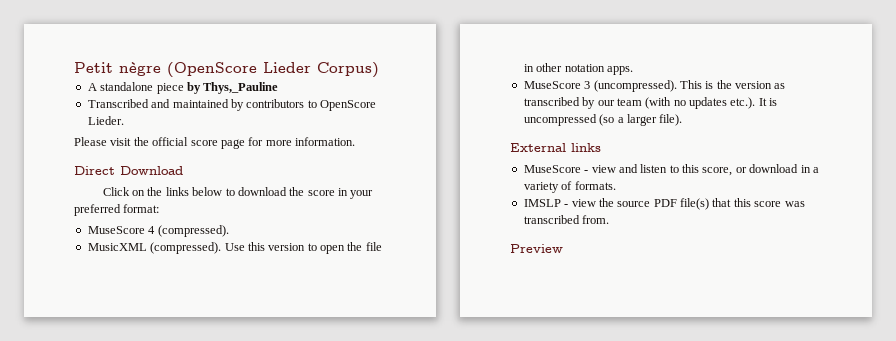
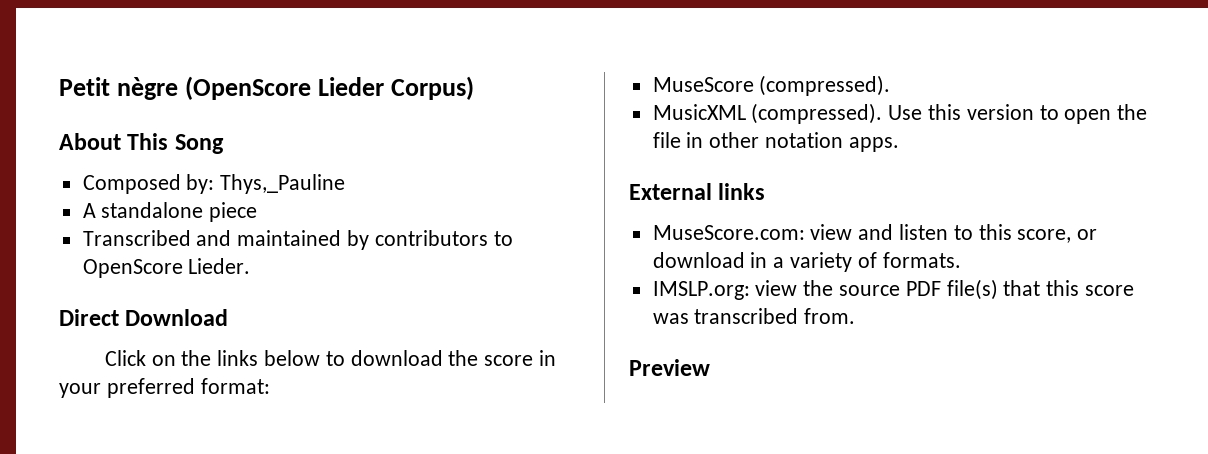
+ About This Song
+ Composed by: Thys,_Pauline
- A standalone piece by Thys,_Pauline
+ A standalone piece
- Please visit the official score page for more information.
- MuseScore 4 (compressed).
+ MuseScore (compressed).
- MuseScore 3 (uncompressed). This is the version as transcribed by our team (with no updates etc.). It is uncompressed (so a larger file).
- MuseScore - view and listen to this score, or download in a variety of formats.
+ MuseScore.com: view and listen to this score, or download in a variety of formats.
- IMSLP - view the source PDF file(s) that this score was transcribed from.
+ IMSLP.org: view the source PDF file(s) that this score was transcribed from.

